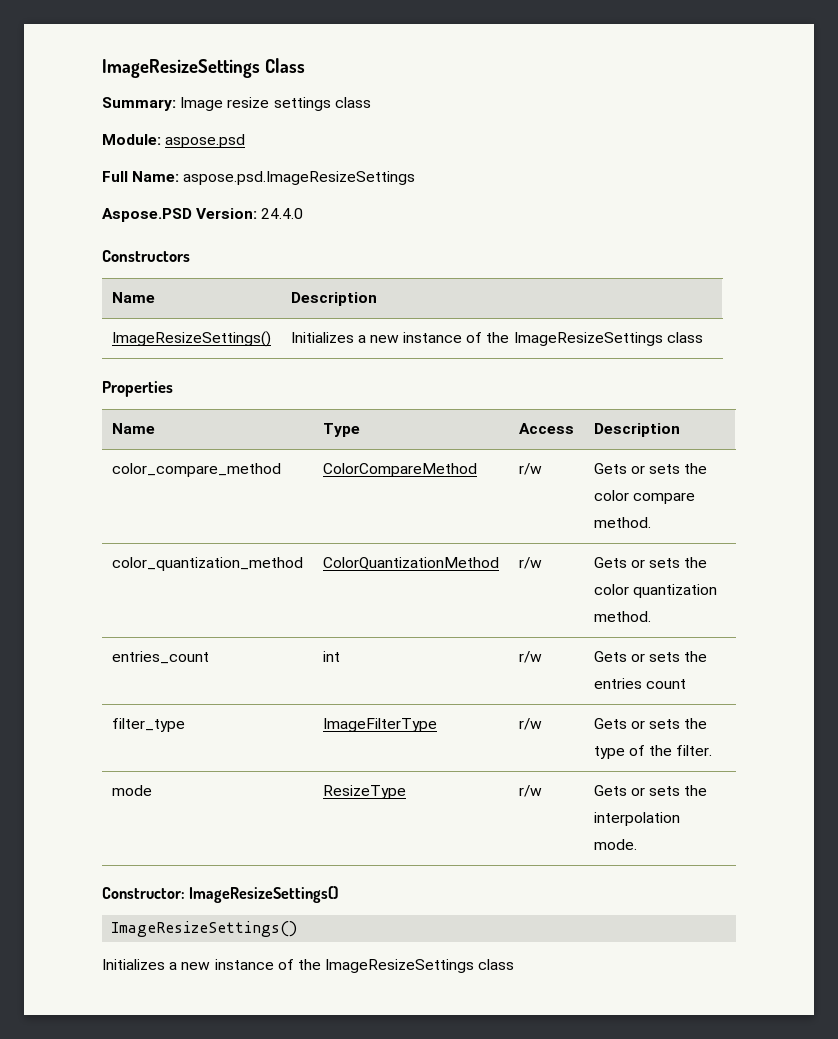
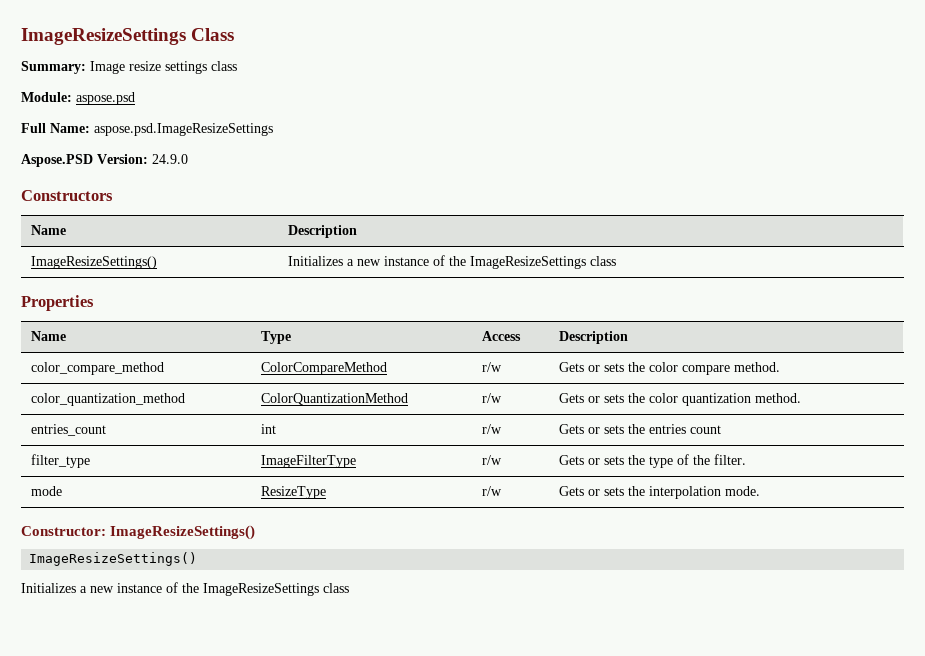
- Aspose.PSD Version: 24.4.0
+ Aspose.PSD Version: 24.9.0

